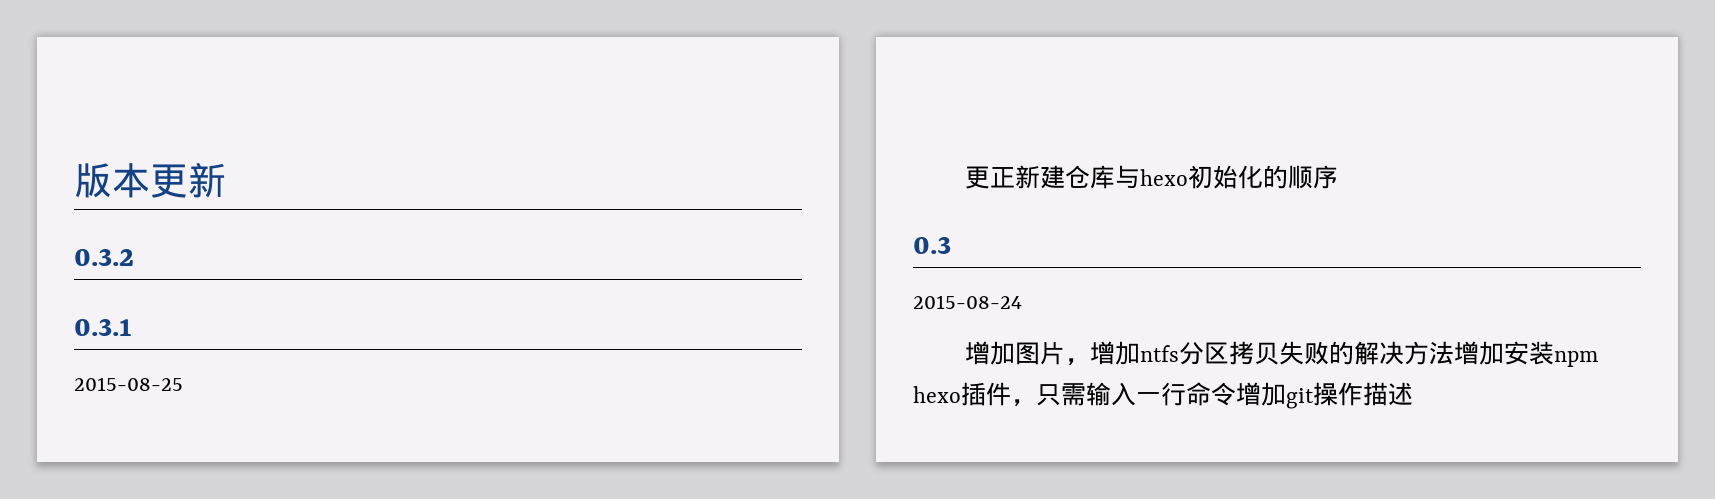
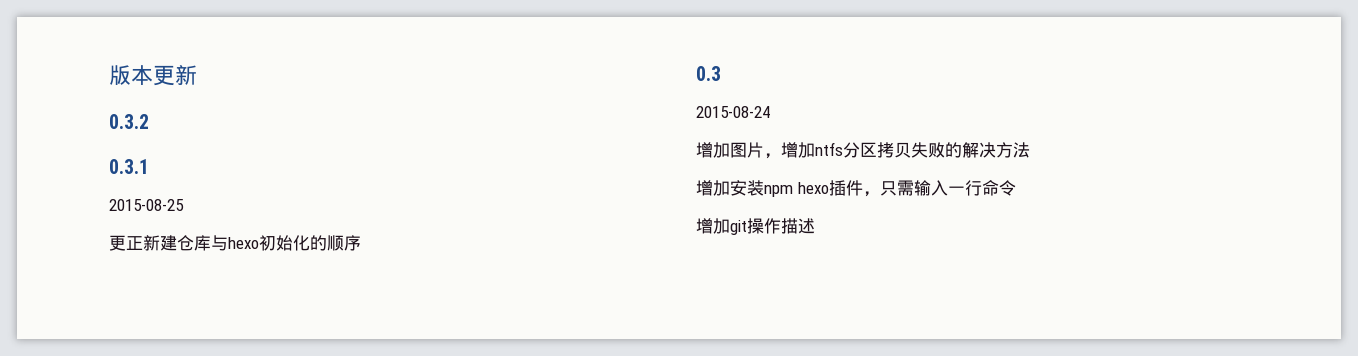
- 增加图片，增加ntfs分区拷贝失败的解决方法增加安装npm hexo插件，只需输入一行命令增加git操作描述
+ 增加图片，增加ntfs分区拷贝失败的解决方法
+ 增加安装npm hexo插件，只需输入一行命令
+ 增加git操作描述

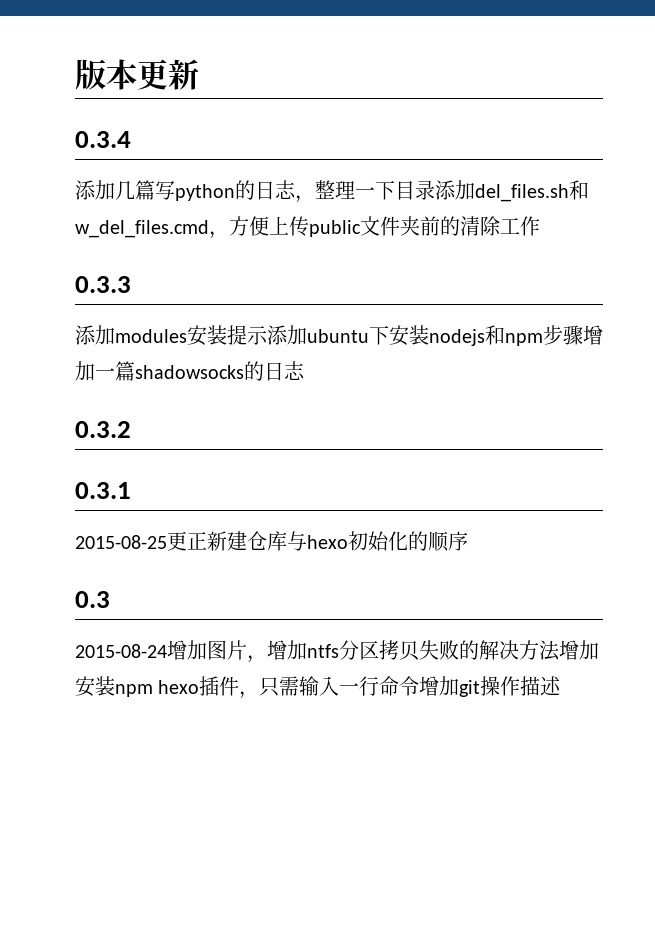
+ 0.3.4
+ 添加几篇写python的日志，整理一下目录添加del_files.sh和w_del_files.cmd，方便上传public文件夹前的清除工作
+ 0.3.3
+ 添加modules安装提示添加ubuntu下安装nodejs和npm步骤增加一篇shadowsocks的日志
- 2015-08-25
- 更正新建仓库与hexo初始化的顺序
+ 2015-08-25更正新建仓库与hexo初始化的顺序
- 2015-08-24
- 增加图片，增加ntfs分区拷贝失败的解决方法
- 增加安装npm hexo插件，只需输入一行命令
- 增加git操作描述
+ 2015-08-24增加图片，增加ntfs分区拷贝失败的解决方法增加安装npm hexo插件，只需输入一行命令增加git操作描述

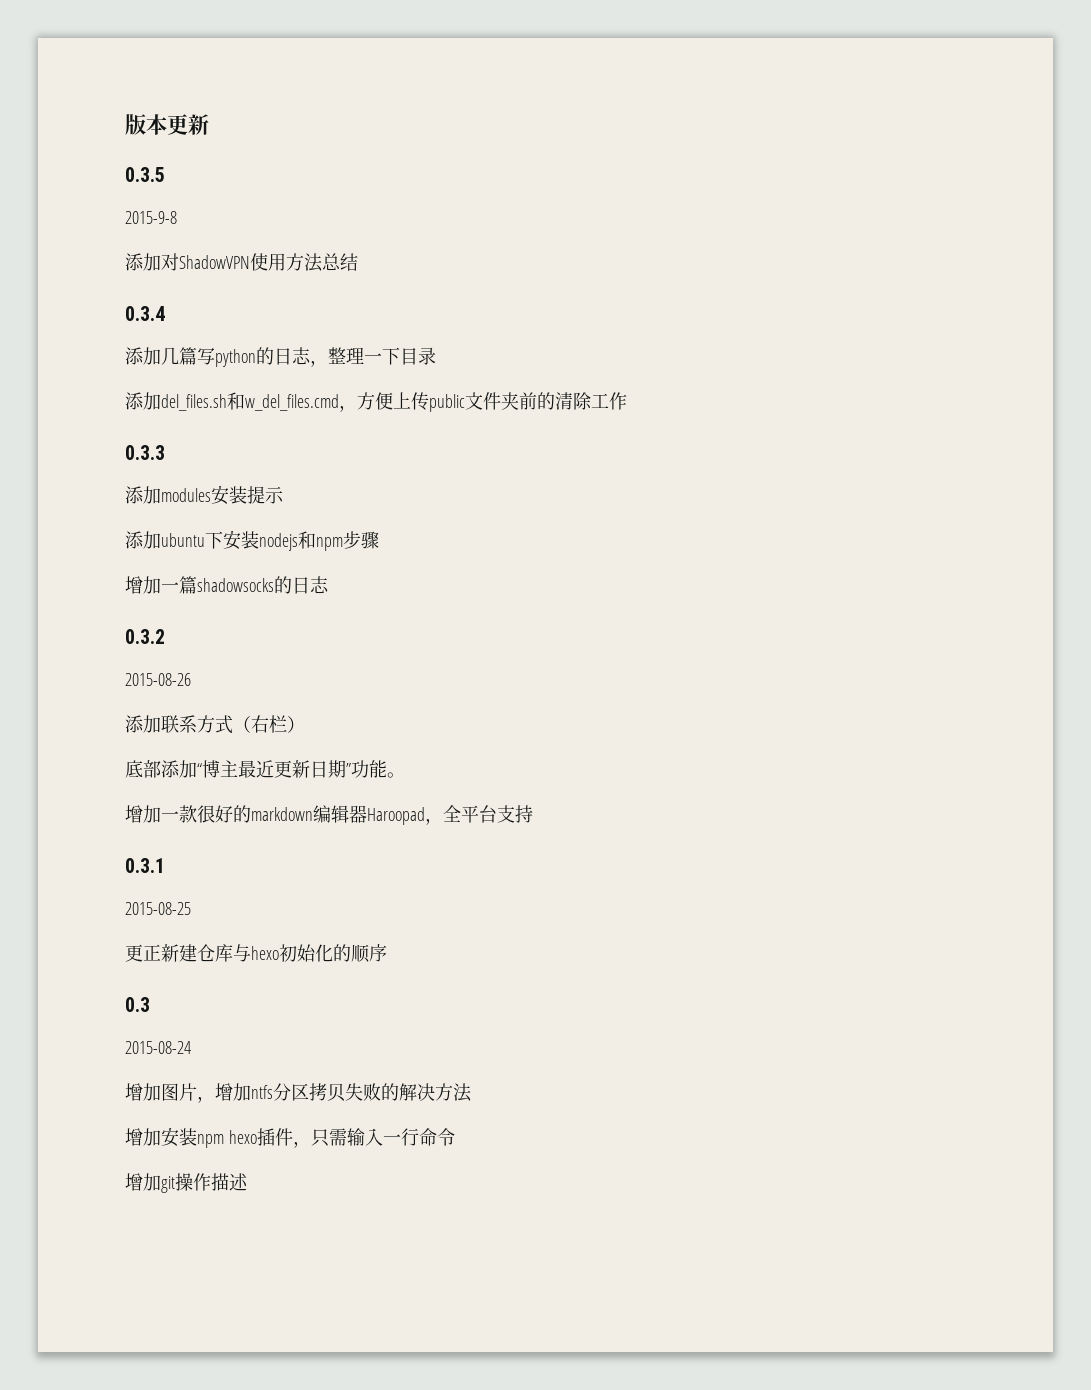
+ 0.3.5
+ 2015-9-8
+ 添加对ShadowVPN使用方法总结
- 添加几篇写python的日志，整理一下目录添加del_files.sh和w_del_files.cmd，方便上传public文件夹前的清除工作
+ 添加几篇写python的日志，整理一下目录
+ 添加del_files.sh和w_del_files.cmd，方便上传public文件夹前的清除工作
- 添加modules安装提示添加ubuntu下安装nodejs和npm步骤增加一篇shadowsocks的日志
+ 添加modules安装提示
+ 添加ubuntu下安装nodejs和npm步骤
+ 增加一篇shadowsocks的日志
+ 2015-08-26
+ 添加联系方式（右栏）
+ 底部添加“博主最近更新日期”功能。
+ 增加一款很好的markdown编辑器Haroopad，全平台支持
- 2015-08-25更正新建仓库与hexo初始化的顺序
+ 2015-08-25
+ 更正新建仓库与hexo初始化的顺序
- 2015-08-24增加图片，增加ntfs分区拷贝失败的解决方法增加安装npm hexo插件，只需输入一行命令增加git操作描述
+ 2015-08-24
+ 增加图片，增加ntfs分区拷贝失败的解决方法
+ 增加安装npm hexo插件，只需输入一行命令
+ 增加git操作描述

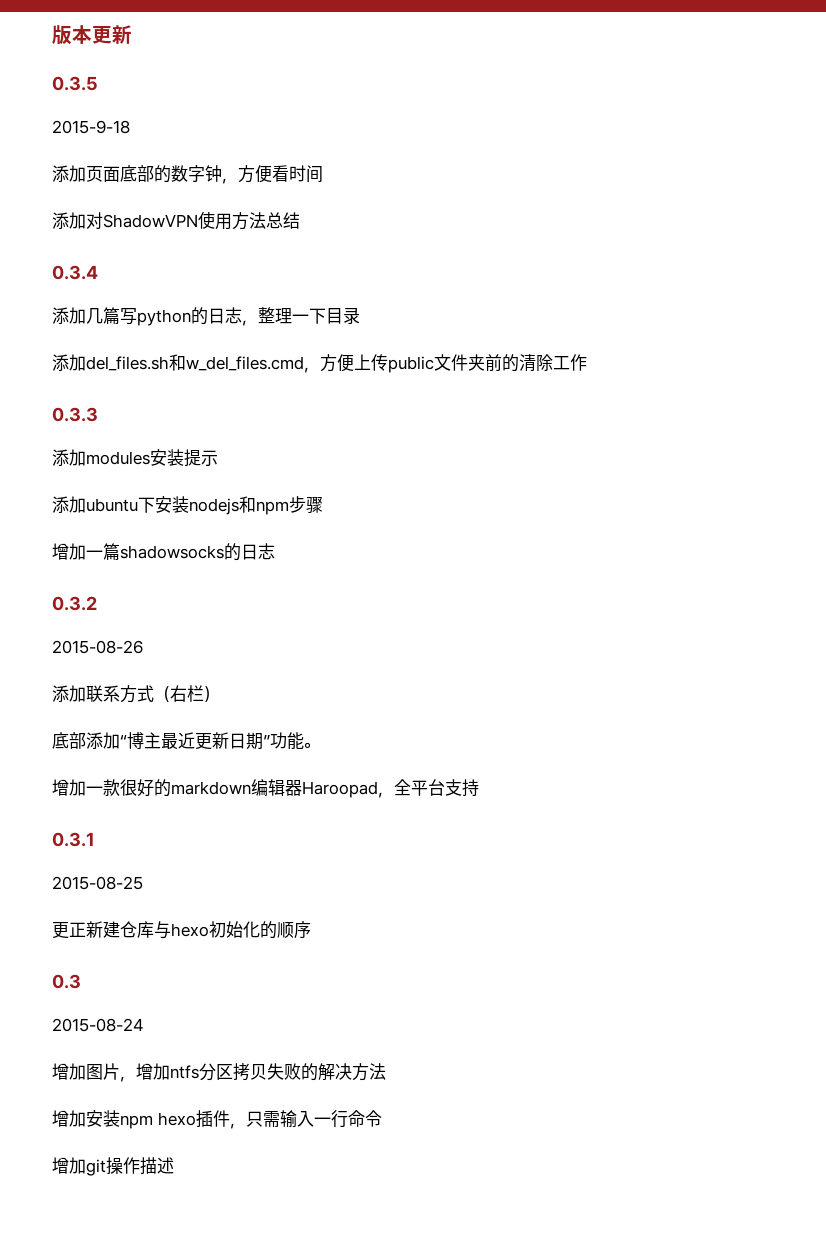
- 2015-9-8
+ 2015-9-18
+ 添加页面底部的数字钟，方便看时间

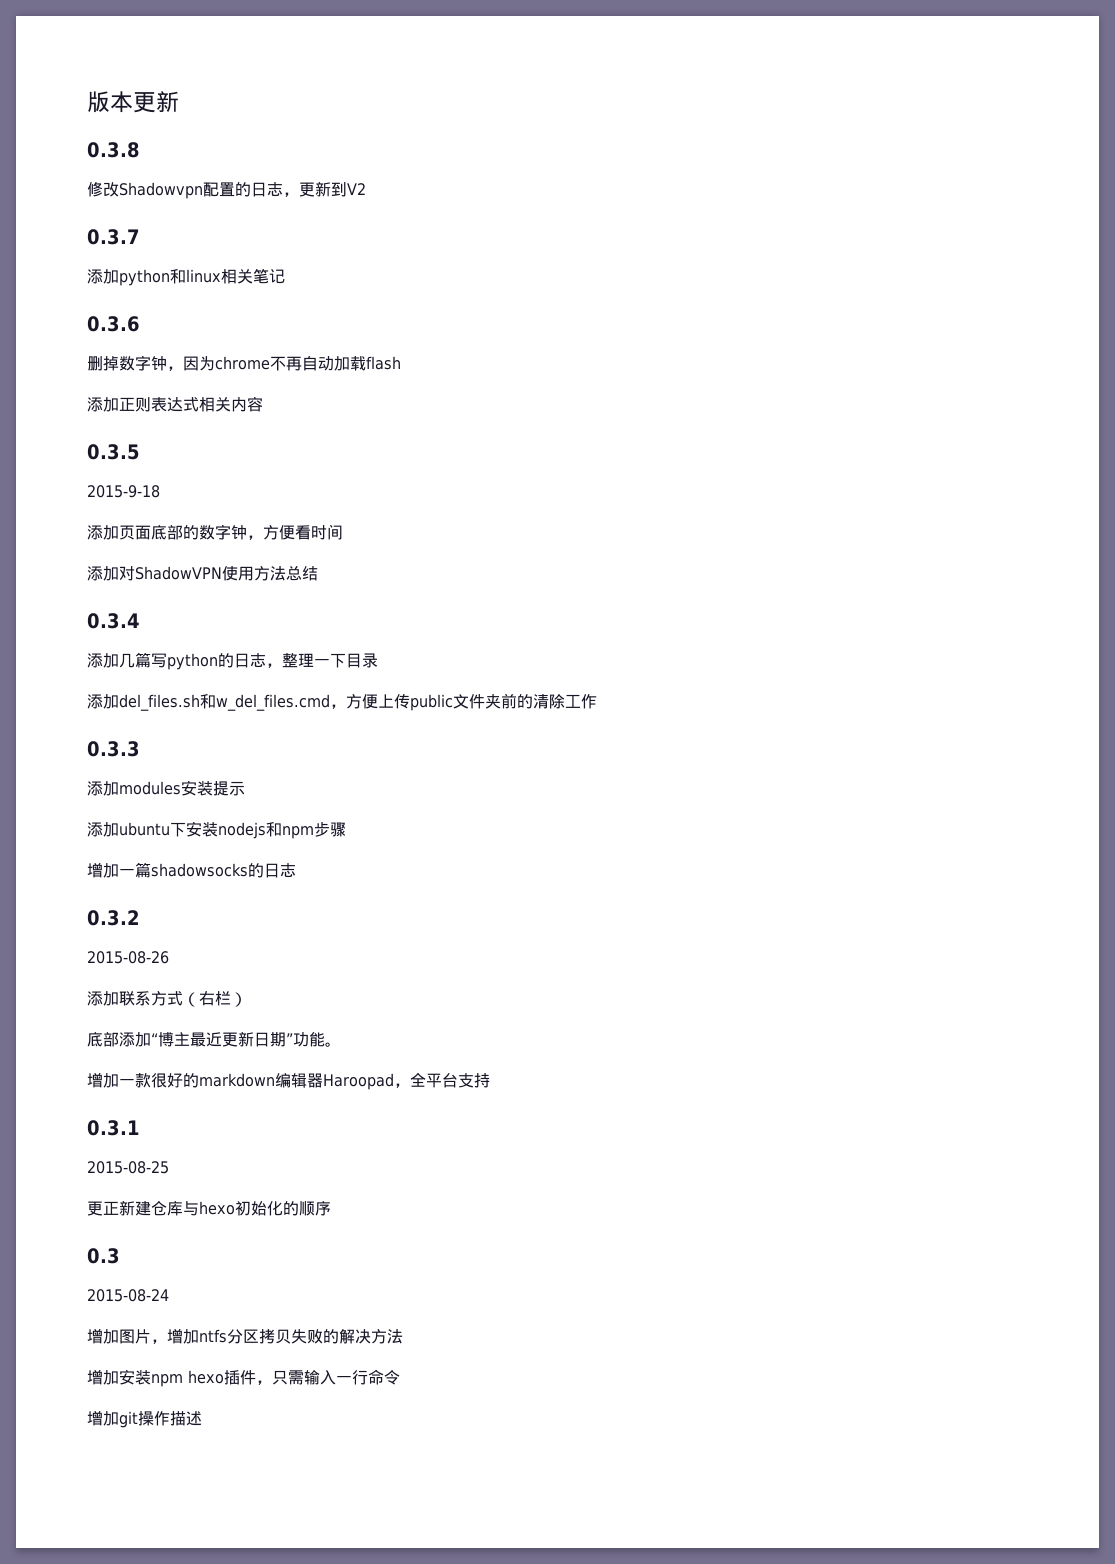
+ 0.3.8
+ 修改Shadowvpn配置的日志，更新到V2
+ 0.3.7
+ 添加python和linux相关笔记
+ 0.3.6
+ 删掉数字钟，因为chrome不再自动加载flash
+ 添加正则表达式相关内容

